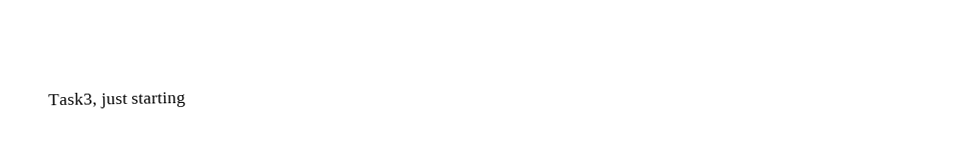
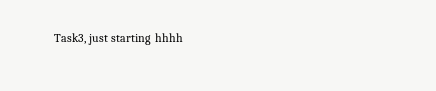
- Task3, just starting
+ Task3, just starting hhhh

